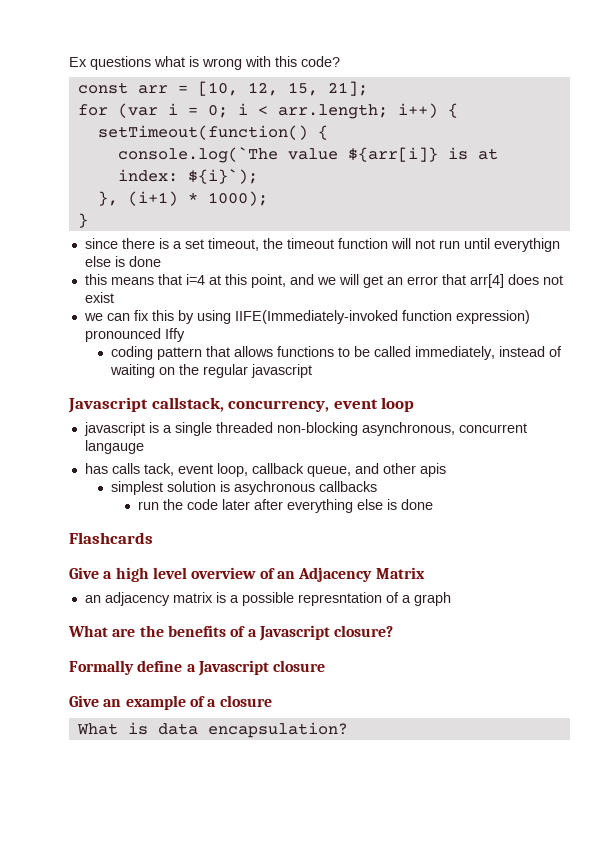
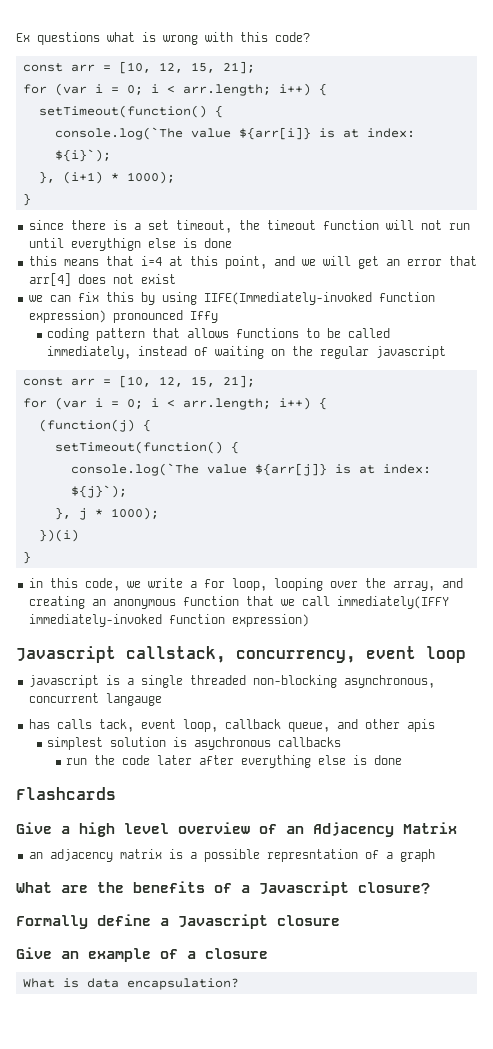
  coding pattern that allows functions to be called immediately, instead of waiting on the regular javascript
+ const arr = [10, 12, 15, 21];
+ for (var i = 0; i < arr.length; i++) {
+ (function(j) {
+ setTimeout(function() {
+ console.log(`The value ${arr[j]} is at index: ${j}`);
+ }, j * 1000);
+ })(i)
+ }
+ in this code, we write a for loop, looping over the array, and creating an anonymous function that we call immediately(IFFY immediately-invoked function expression)

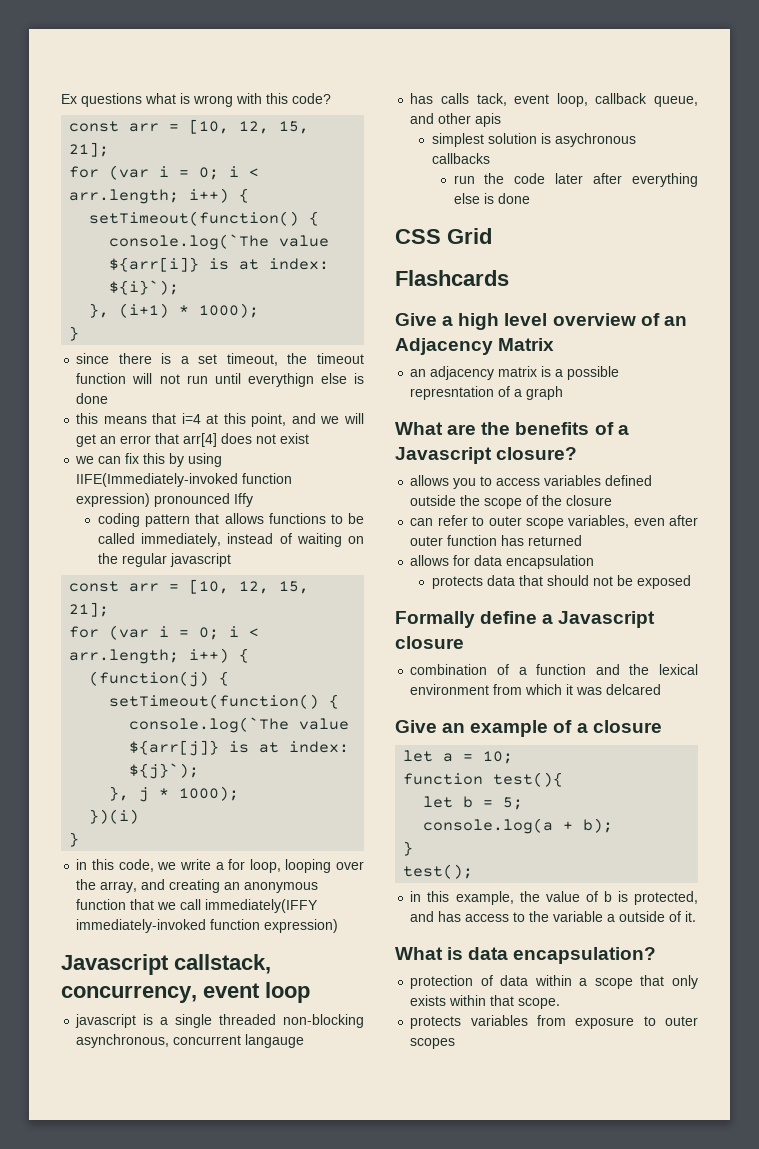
+ CSS Grid
+ allows you to access variables defined outside the scope of the closure
+ can refer to outer scope variables, even after outer function has returned
+ allows for data encapsulation
+ protects data that should not be exposed
+ combination of a function and the lexical environment from which it was delcared
+ let a = 10;
+ function test(){
+ let b = 5;
+ console.log(a + b);
+ }
+ test();
+ in this example, the value of b is protected, and has access to the variable a outside of it.
  What is data encapsulation?
+ protection of data within a scope that only exists within that scope.
+ protects variables from exposure to outer scopes

